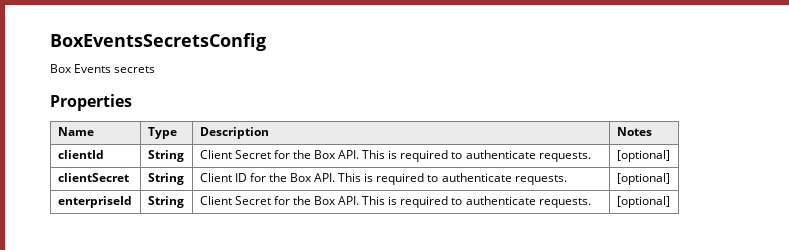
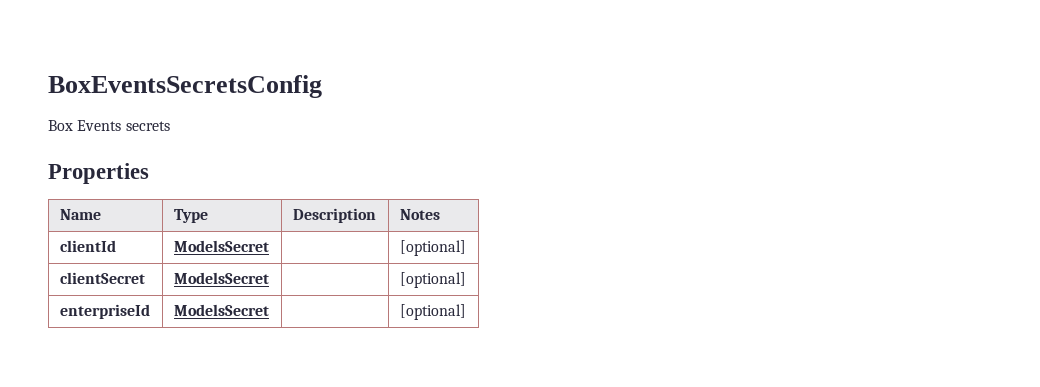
- clientId | String | Client Secret for the Box API. This is required to authenticate requests. | [optional]
- clientSecret | String | Client ID for the Box API. This is required to authenticate requests. | [optional]
- enterpriseId | String | Client Secret for the Box API. This is required to authenticate requests. | [optional]
+ clientId | ModelsSecret | | [optional]
+ clientSecret | ModelsSecret | | [optional]
+ enterpriseId | ModelsSecret | | [optional]

